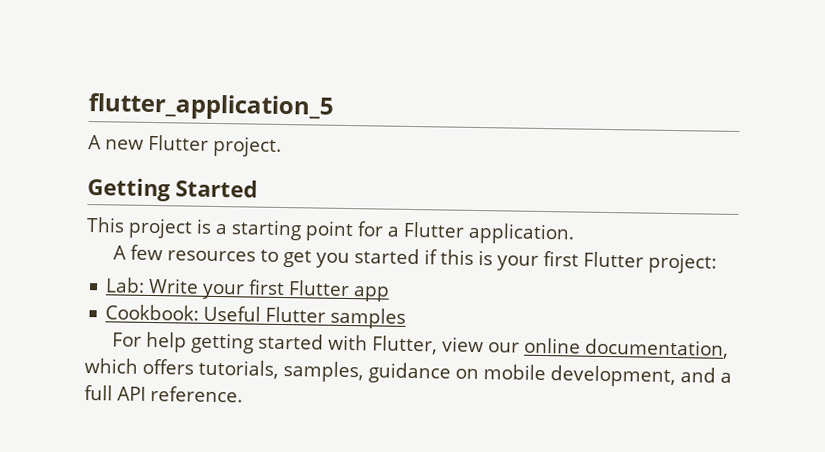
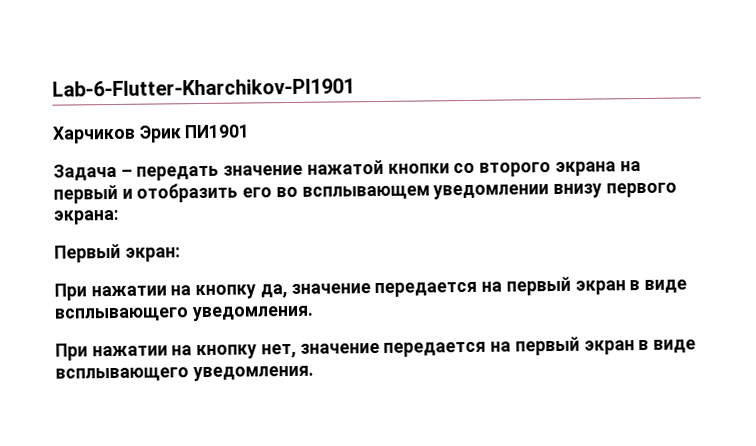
- flutter_application_5
- A new Flutter project.
- Getting Started
- This project is a starting point for a Flutter application.
- A few resources to get you started if this is your first Flutter project:
- Lab: Write your first Flutter app
- Cookbook: Useful Flutter samples
- For help getting started with Flutter, view our online documentation, which offers tutorials, samples, guidance on mobile development, and a full API reference.
+ Lab-6-Flutter-Kharchikov-PI1901
+ Харчиков Эрик ПИ1901
+ Задача – передать значение нажатой кнопки со второго экрана на первый и отобразить его во всплывающем уведомлении внизу первого экрана:
+ Первый экран:
+ При нажатии на кнопку да, значение передается на первый экран в виде всплывающего уведомления.
+ При нажатии на кнопку нет, значение передается на первый экран в виде всплывающего уведомления.

